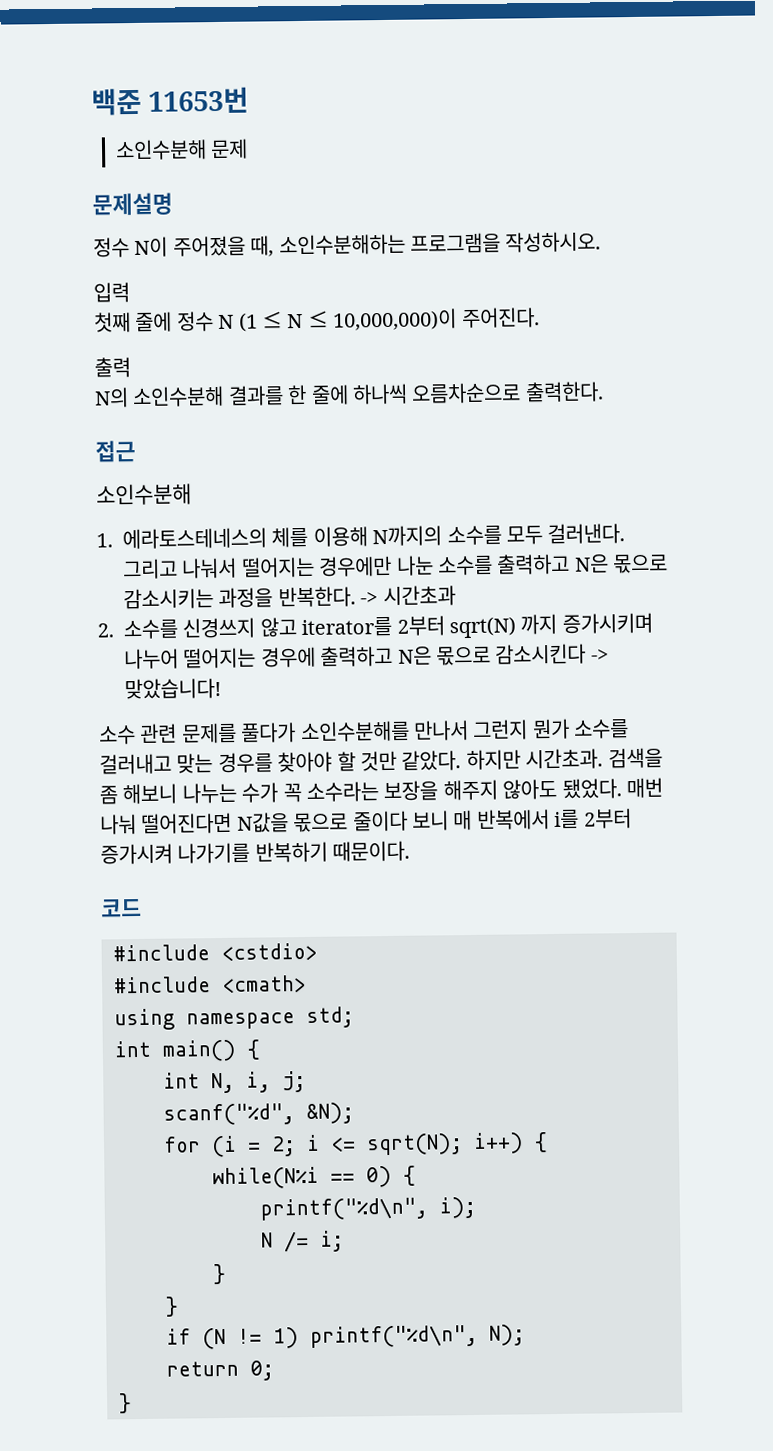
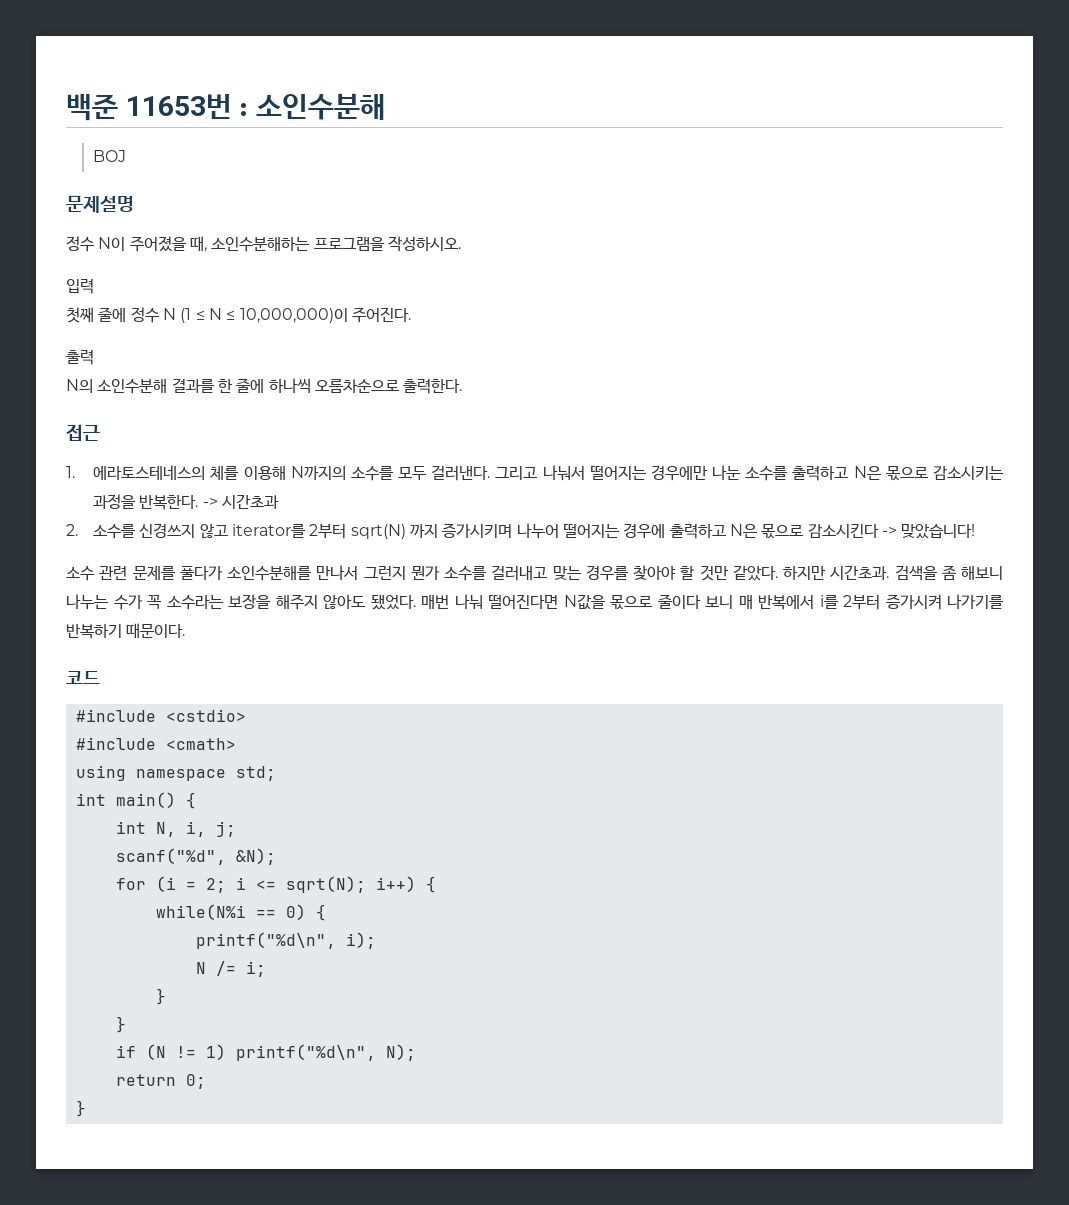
- 백준 11653번
- 소인수분해 문제
+ 백준 11653번 : 소인수분해
+ BOJ
  접근
- 소인수분해

